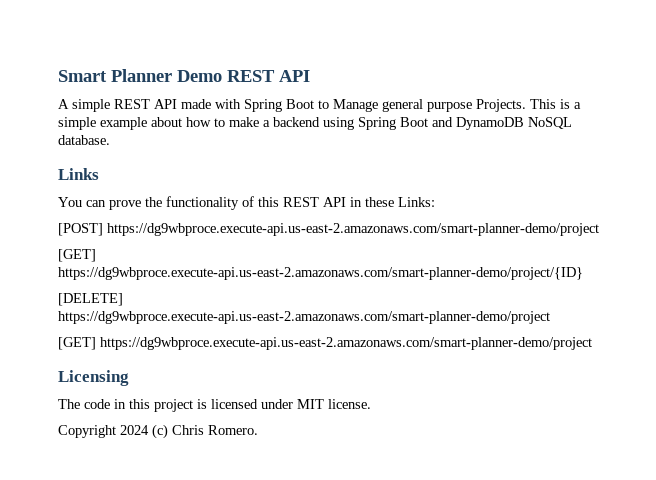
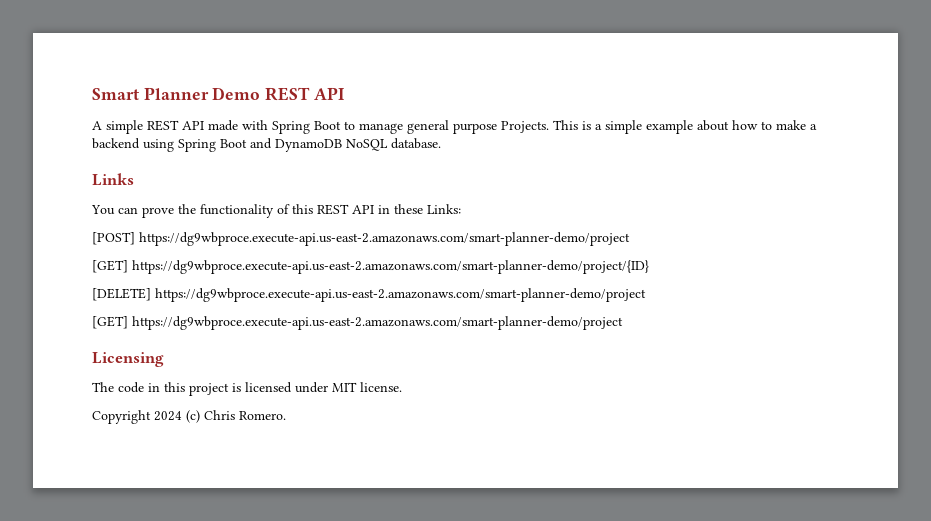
- A simple REST API made with Spring Boot to Manage general purpose Projects.
+ A simple REST API made with Spring Boot to manage general purpose Projects.

